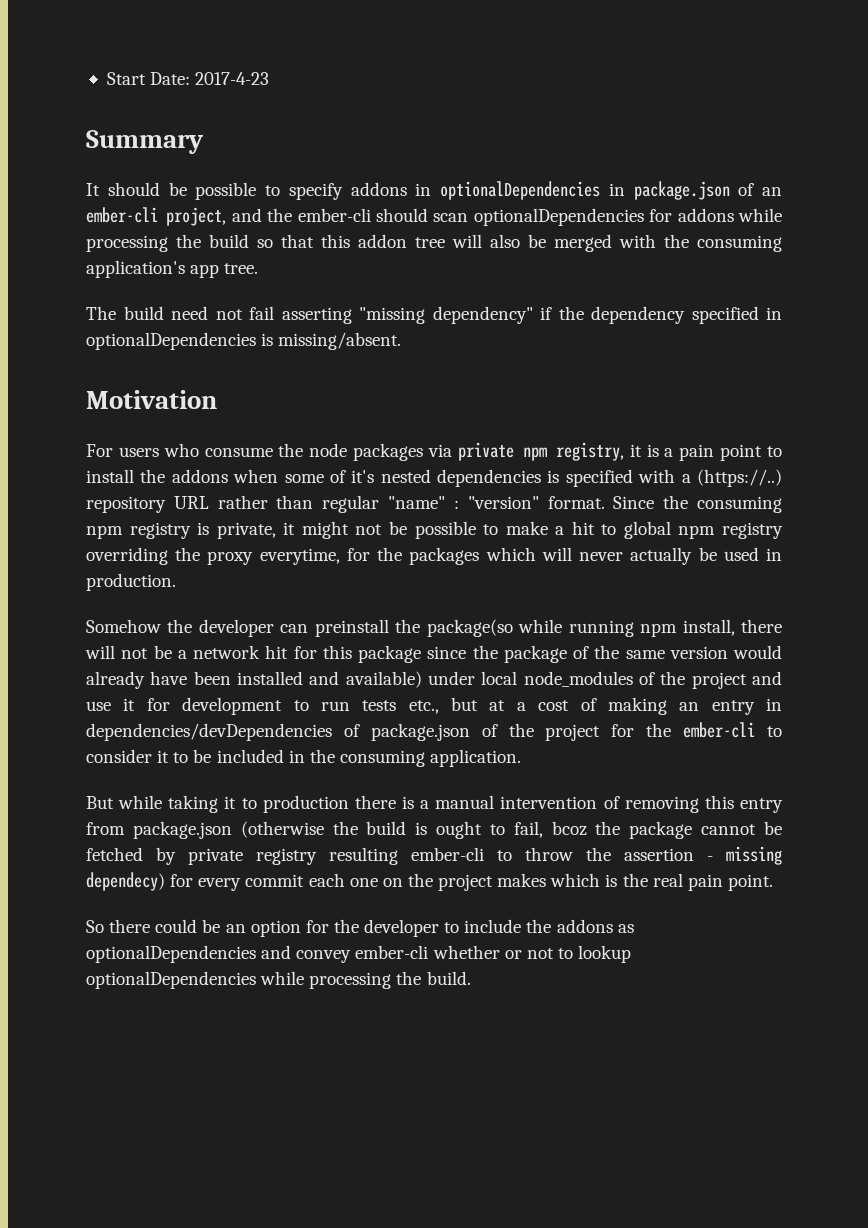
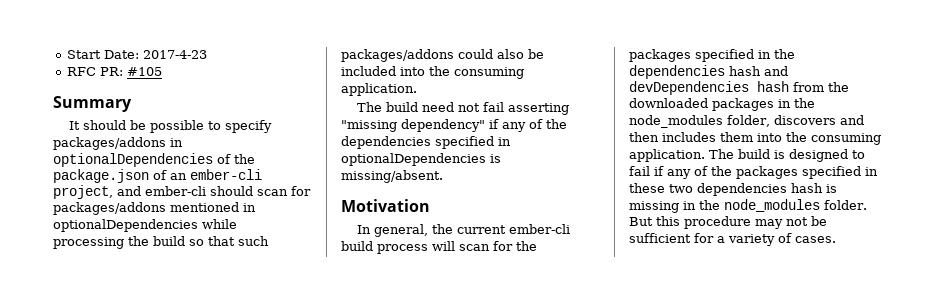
+ RFC PR: #105
- It should be possible to specify addons in optionalDependencies in package.json of an ember-cli project, and the ember-cli should scan optionalDependencies for addons while processing the build so that this addon tree will also be merged with the consuming application's app tree.
+ It should be possible to specify packages/addons in optionalDependencies of the package.json of an ember-cli project, and ember-cli should scan for packages/addons mentioned in optionalDependencies while processing the build so that such packages/addons could also be included into the consuming application.
- The build need not fail asserting "missing dependency" if the dependency specified in optionalDependencies is missing/absent.
+ The build need not fail asserting "missing dependency" if any of the dependencies specified in optionalDependencies is missing/absent.
- For users who consume the node packages via private npm registry, it is a pain point to install the addons when some of it's nested dependencies is specified with a (https://..) repository URL rather than regular "name" : "version" format. Since the consuming npm registry is private, it might not be possible to make a hit to global npm registry overriding the proxy everytime, for the packages which will never actually be used in production.
- Somehow the developer can preinstall the package(so while running npm install, there will not be a network hit for this package since the package of the same version would already have been installed and available) under local node_modules of the project and use it for development to run tests etc., but at a cost of making an entry in dependencies/devDependencies of package.json of the project for the ember-cli to consider it to be included in the consuming application.
- But while taking it to production there is a manual intervention of removing this entry from package.json (otherwise the build is ought to fail, bcoz the package cannot be fetched by private registry resulting ember-cli to throw the assertion - missing dependecy) for every commit each one on the project makes which is the real pain point.
- So there could be an option for the developer to include the addons as optionalDependencies and convey ember-cli whether or not to lookup optionalDependencies while processing the build.
+ In general, the current ember-cli build process will scan for the packages specified in the dependencies hash and devDependencies hash from the downloaded packages in the node_modules folder, discovers and then includes them into the consuming application. The build is designed to fail if any of the packages specified in these two dependencies hash is missing in the node_modules folder. But this procedure may not be sufficient for a variety of cases.

